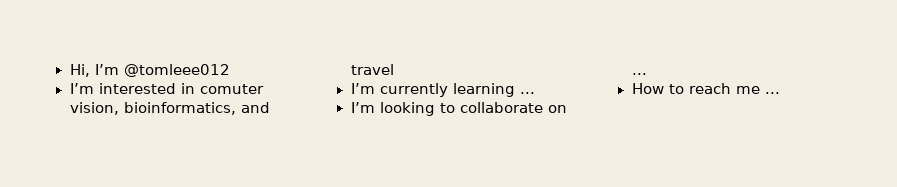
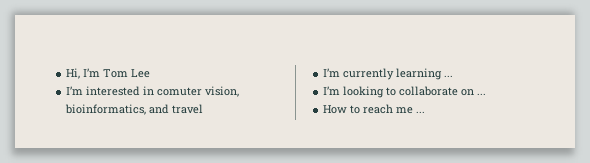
- Hi, I’m @tomleee012
+ Hi, I’m Tom Lee

